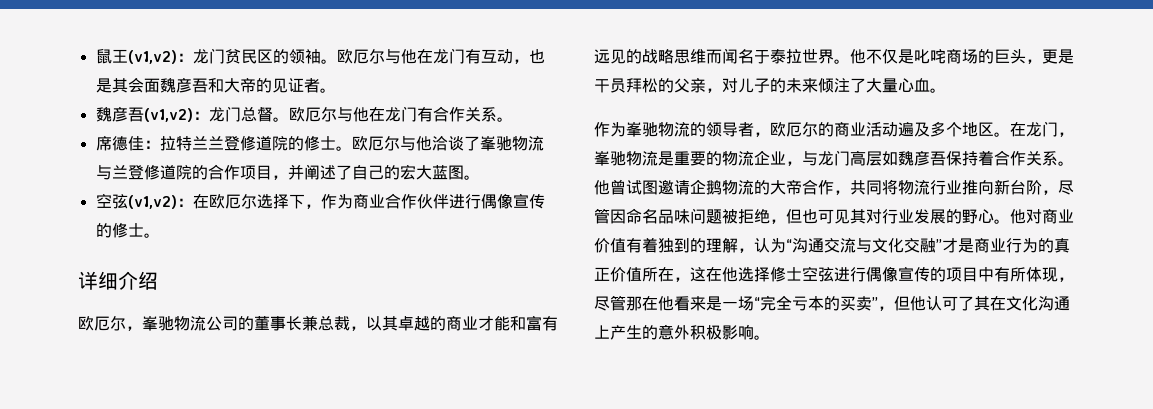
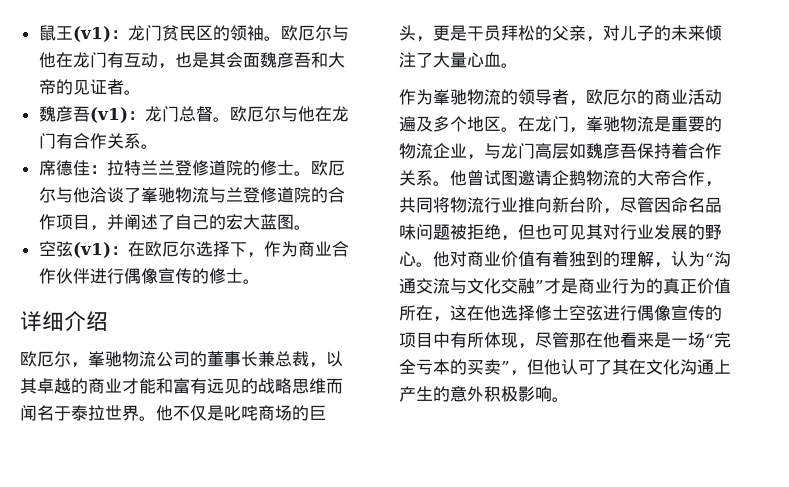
- 鼠王(v1,v2)：龙门贫民区的领袖。
+ 鼠王(v1)：龙门贫民区的领袖。
- 魏彦吾(v1,v2)：龙门总督。
+ 魏彦吾(v1)：龙门总督。
- 空弦(v1,v2)：在欧厄尔选择下，作为商业合作伙伴进行偶像宣传的修士。
+ 空弦(v1)：在欧厄尔选择下，作为商业合作伙伴进行偶像宣传的修士。

